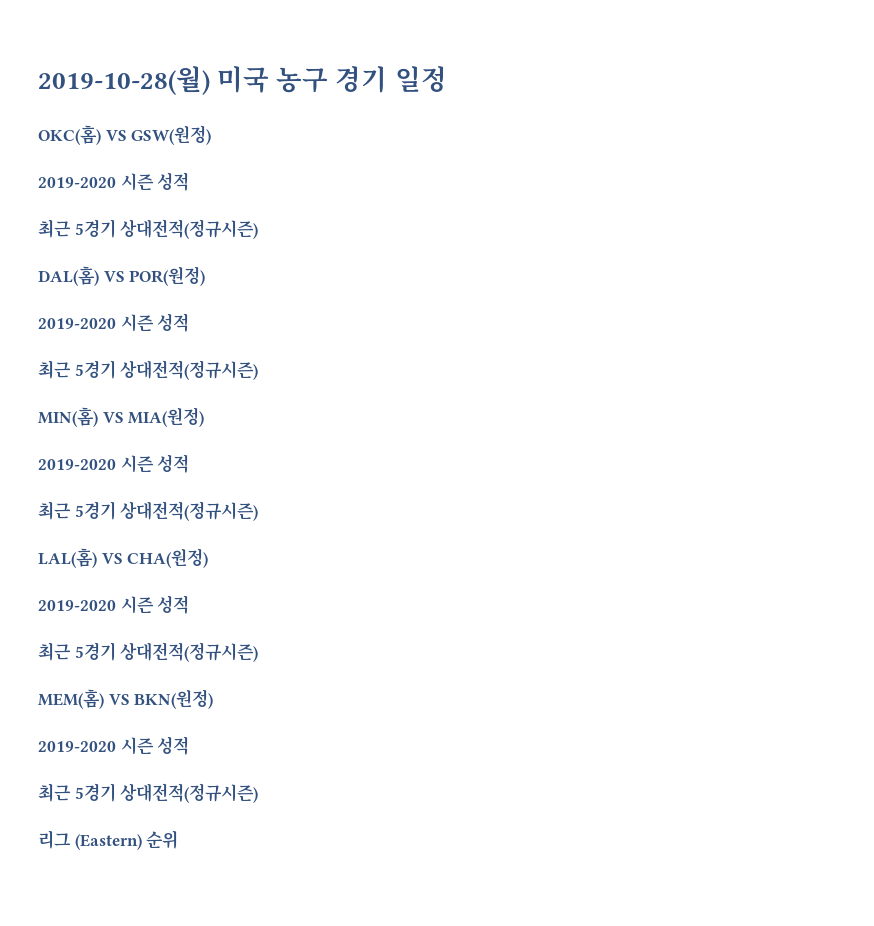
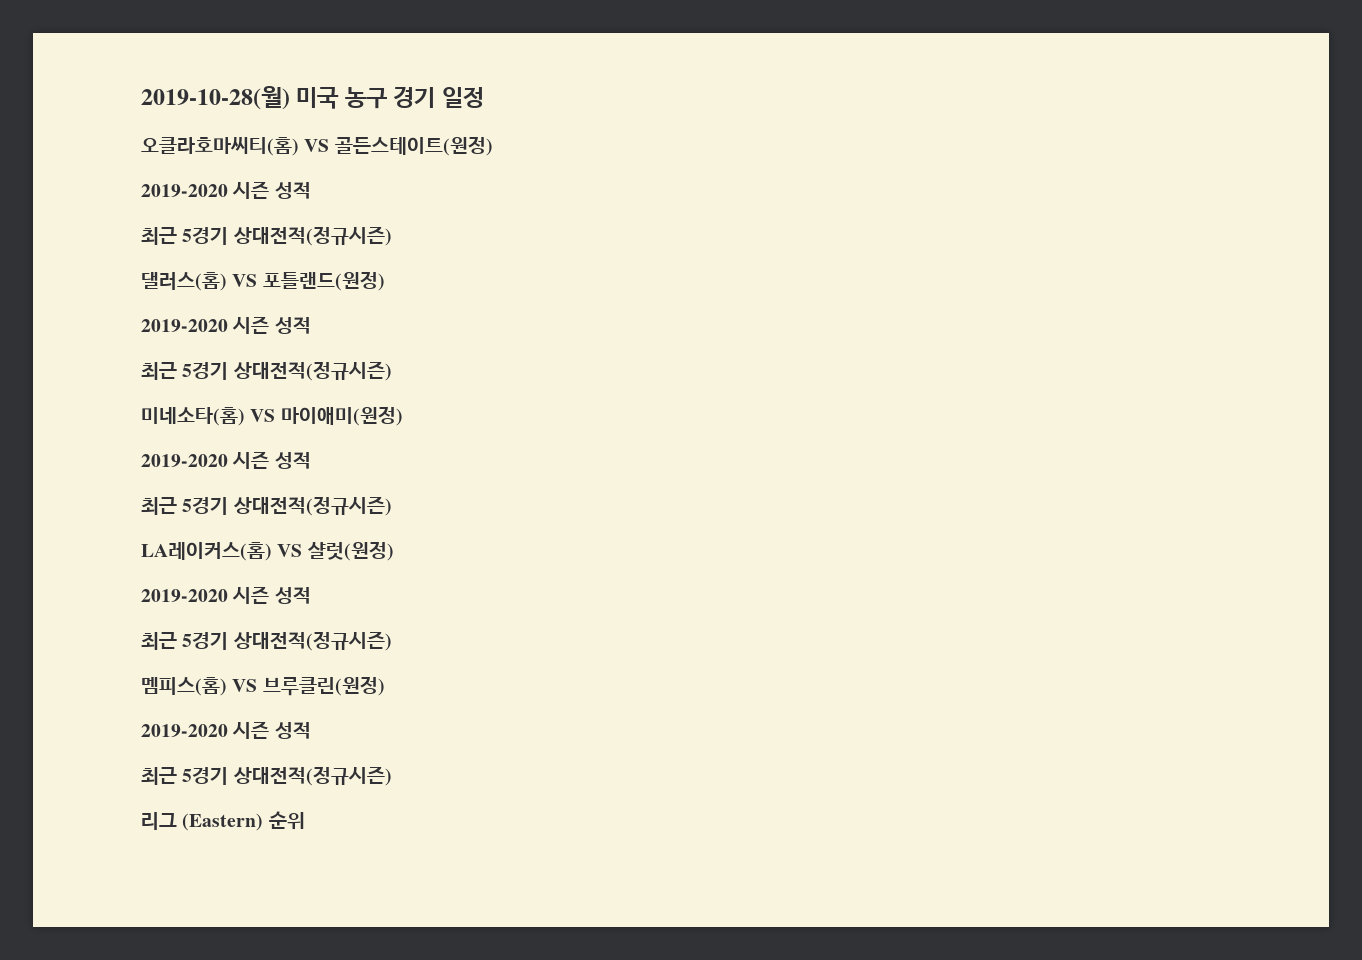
- OKC(홈) VS GSW(원정)
+ 오클라호마씨티(홈) VS 골든스테이트(원정)
  2019-2020 시즌 성적
  최근 5경기 상대전적(정규시즌)
- DAL(홈) VS POR(원정)
+ 댈러스(홈) VS 포틀랜드(원정)
  2019-2020 시즌 성적
  최근 5경기 상대전적(정규시즌)
- MIN(홈) VS MIA(원정)
+ 미네소타(홈) VS 마이애미(원정)
  2019-2020 시즌 성적
  최근 5경기 상대전적(정규시즌)
- LAL(홈) VS CHA(원정)
+ LA레이커스(홈) VS 샬럿(원정)
  2019-2020 시즌 성적
  최근 5경기 상대전적(정규시즌)
- MEM(홈) VS BKN(원정)
+ 멤피스(홈) VS 브루클린(원정)

